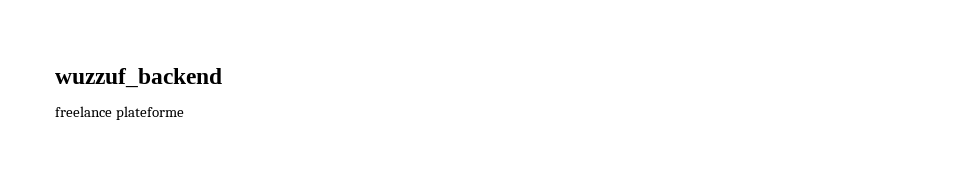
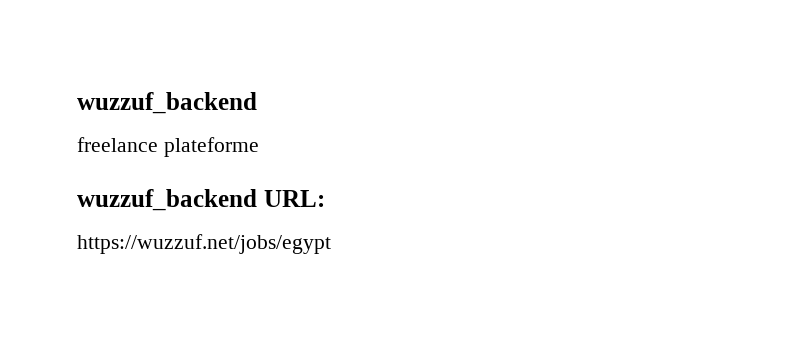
+ wuzzuf_backend URL:
+ https://wuzzuf.net/jobs/egypt

